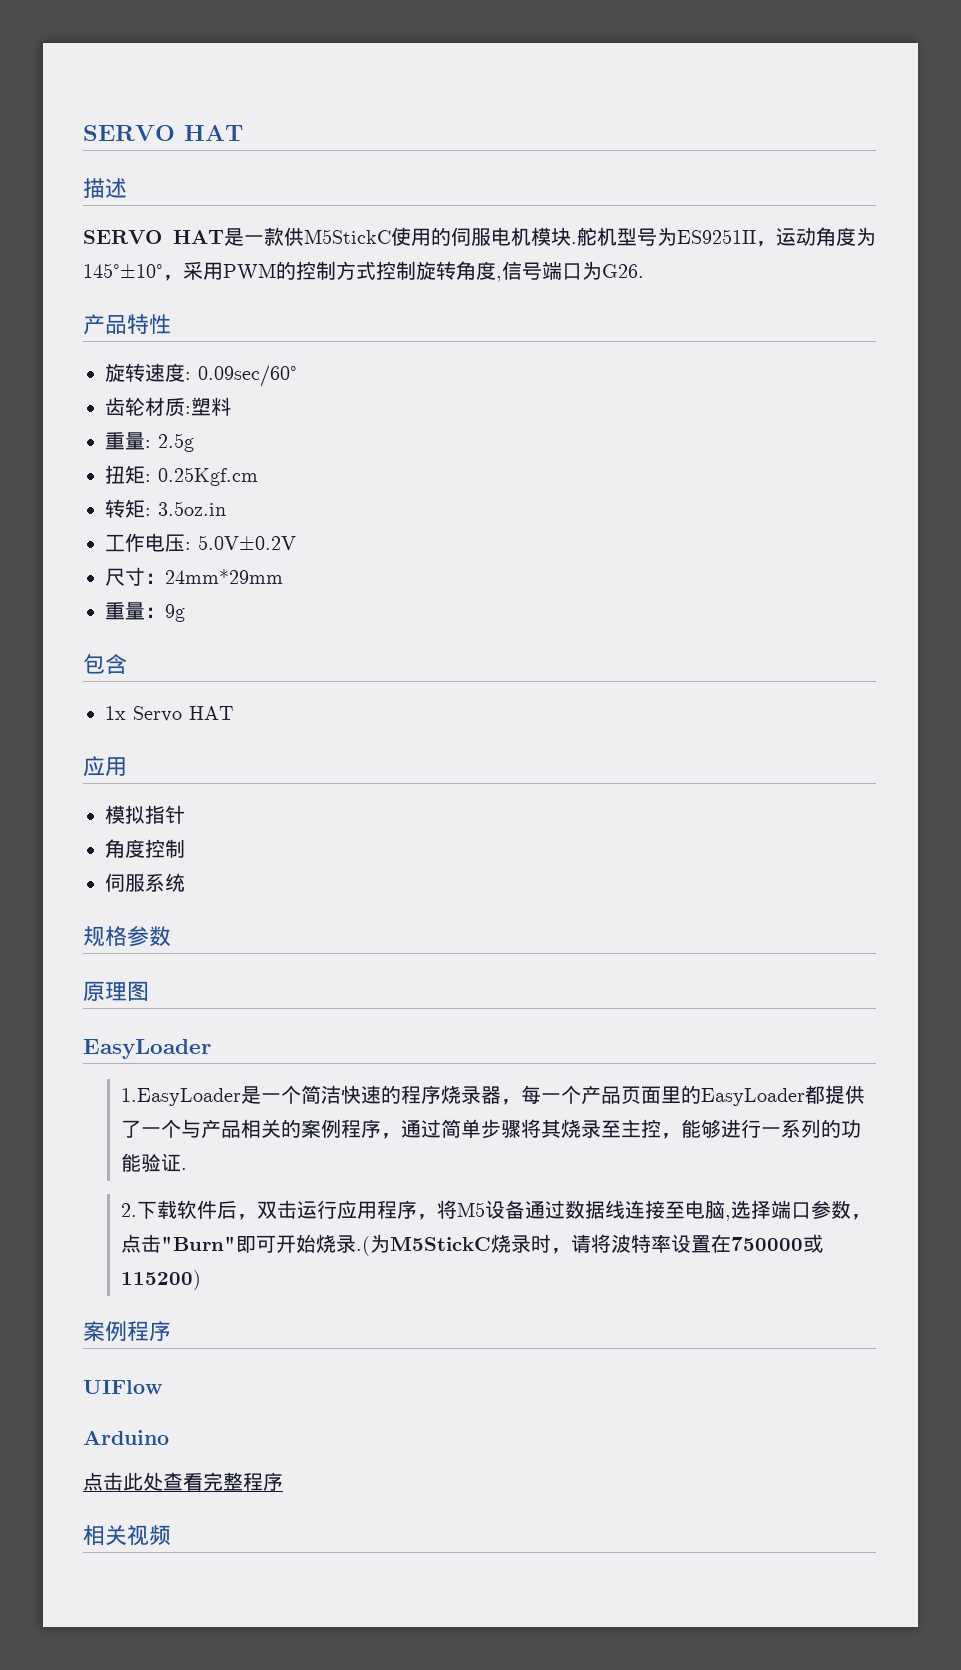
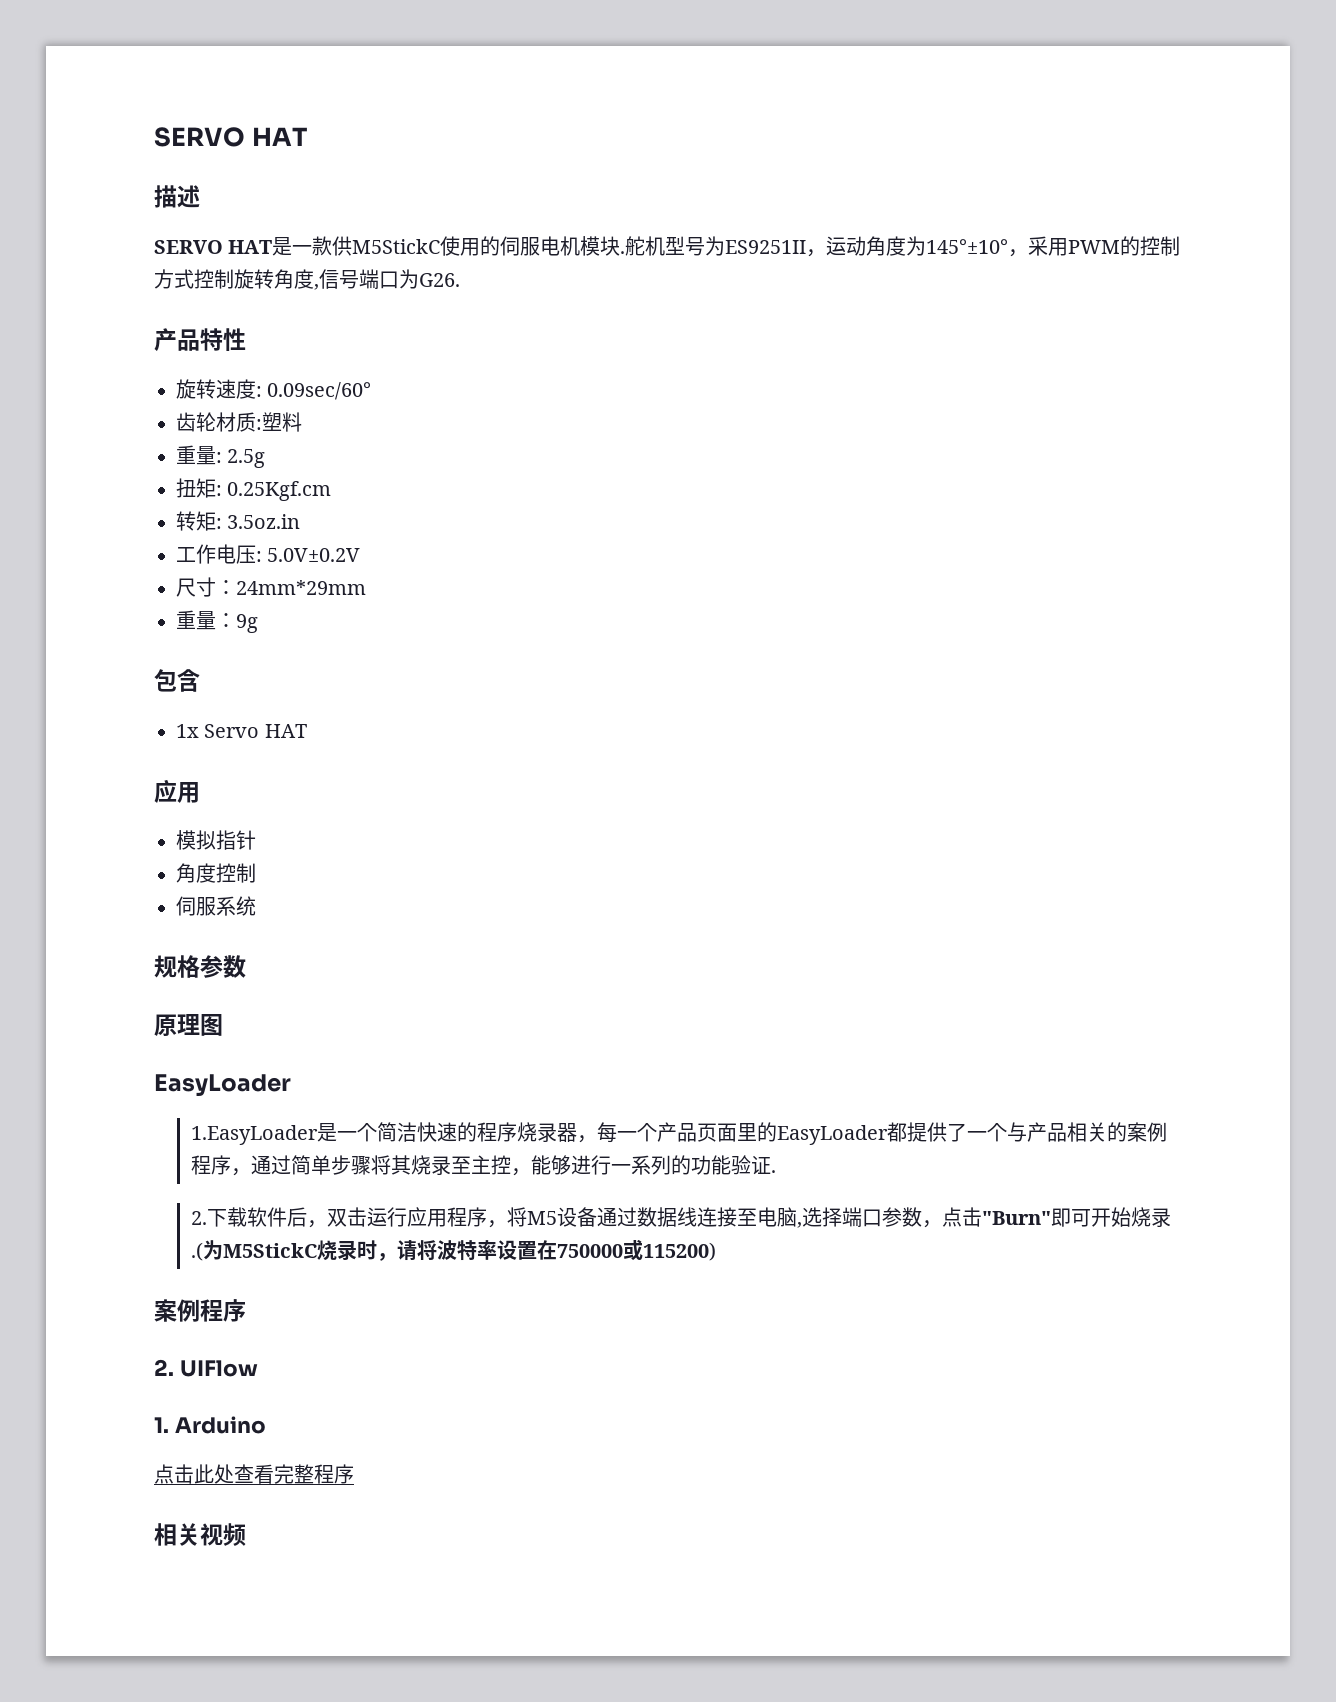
- UIFlow
+ 2. UIFlow
- Arduino
+ 1. Arduino

